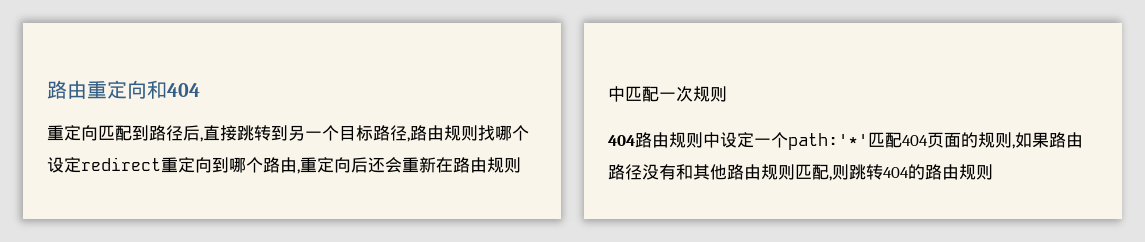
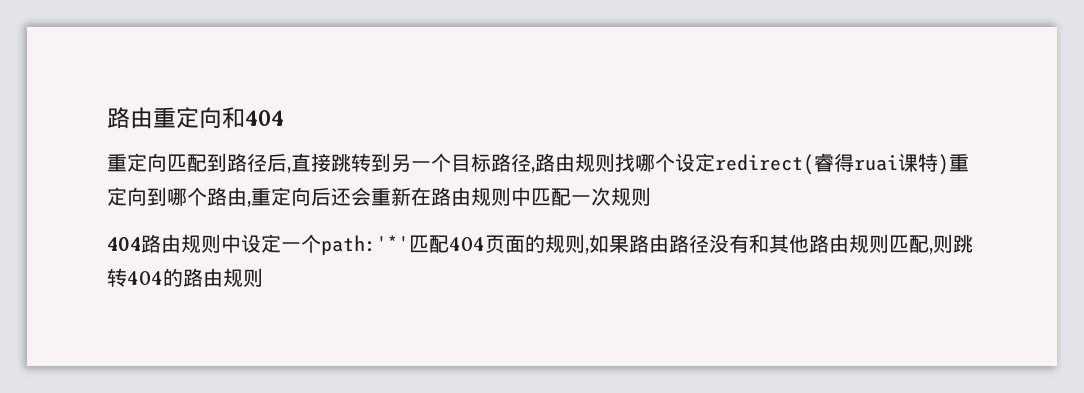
- 重定向匹配到路径后,直接跳转到另一个目标路径,路由规则找哪个设定redirect重定向到哪个路由,重定向后还会重新在路由规则中匹配一次规则
+ 重定向匹配到路径后,直接跳转到另一个目标路径,路由规则找哪个设定redirect(睿得ruai课特)重定向到哪个路由,重定向后还会重新在路由规则中匹配一次规则

